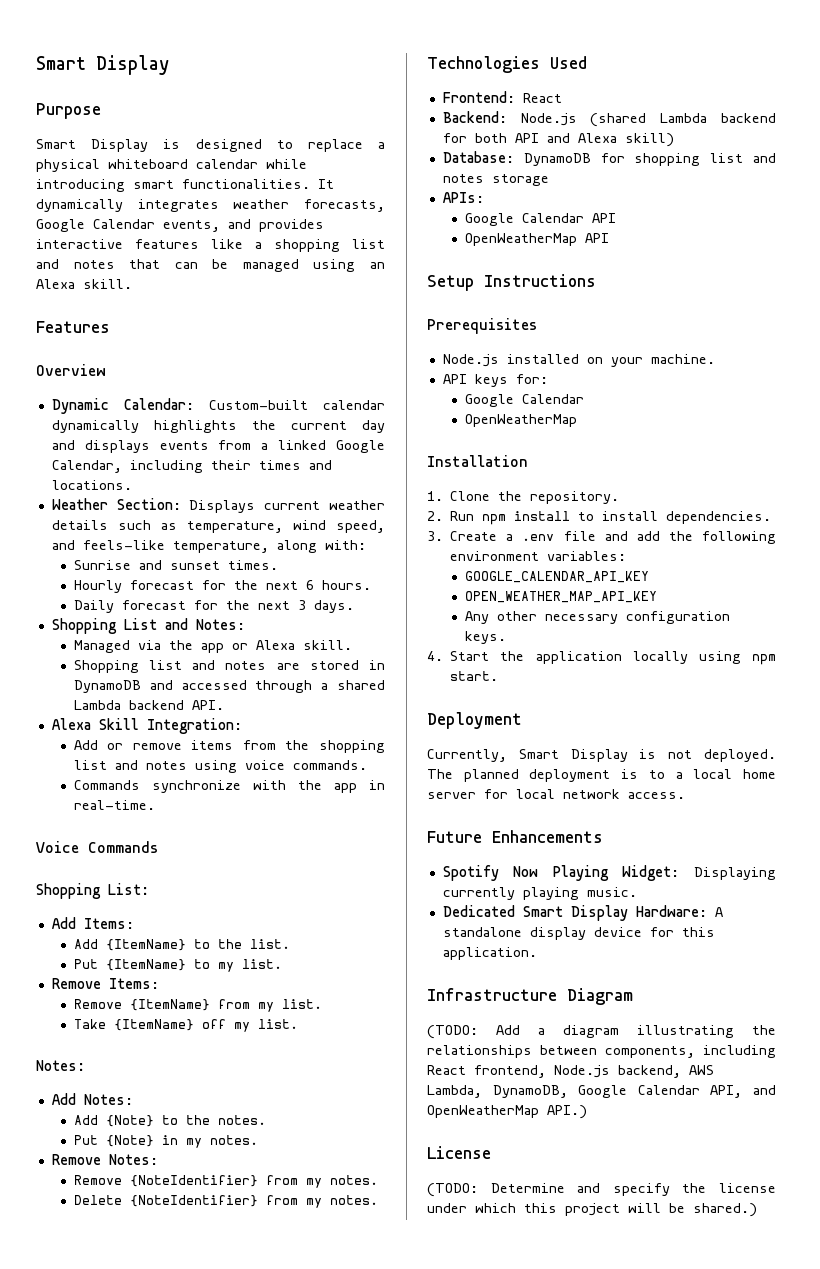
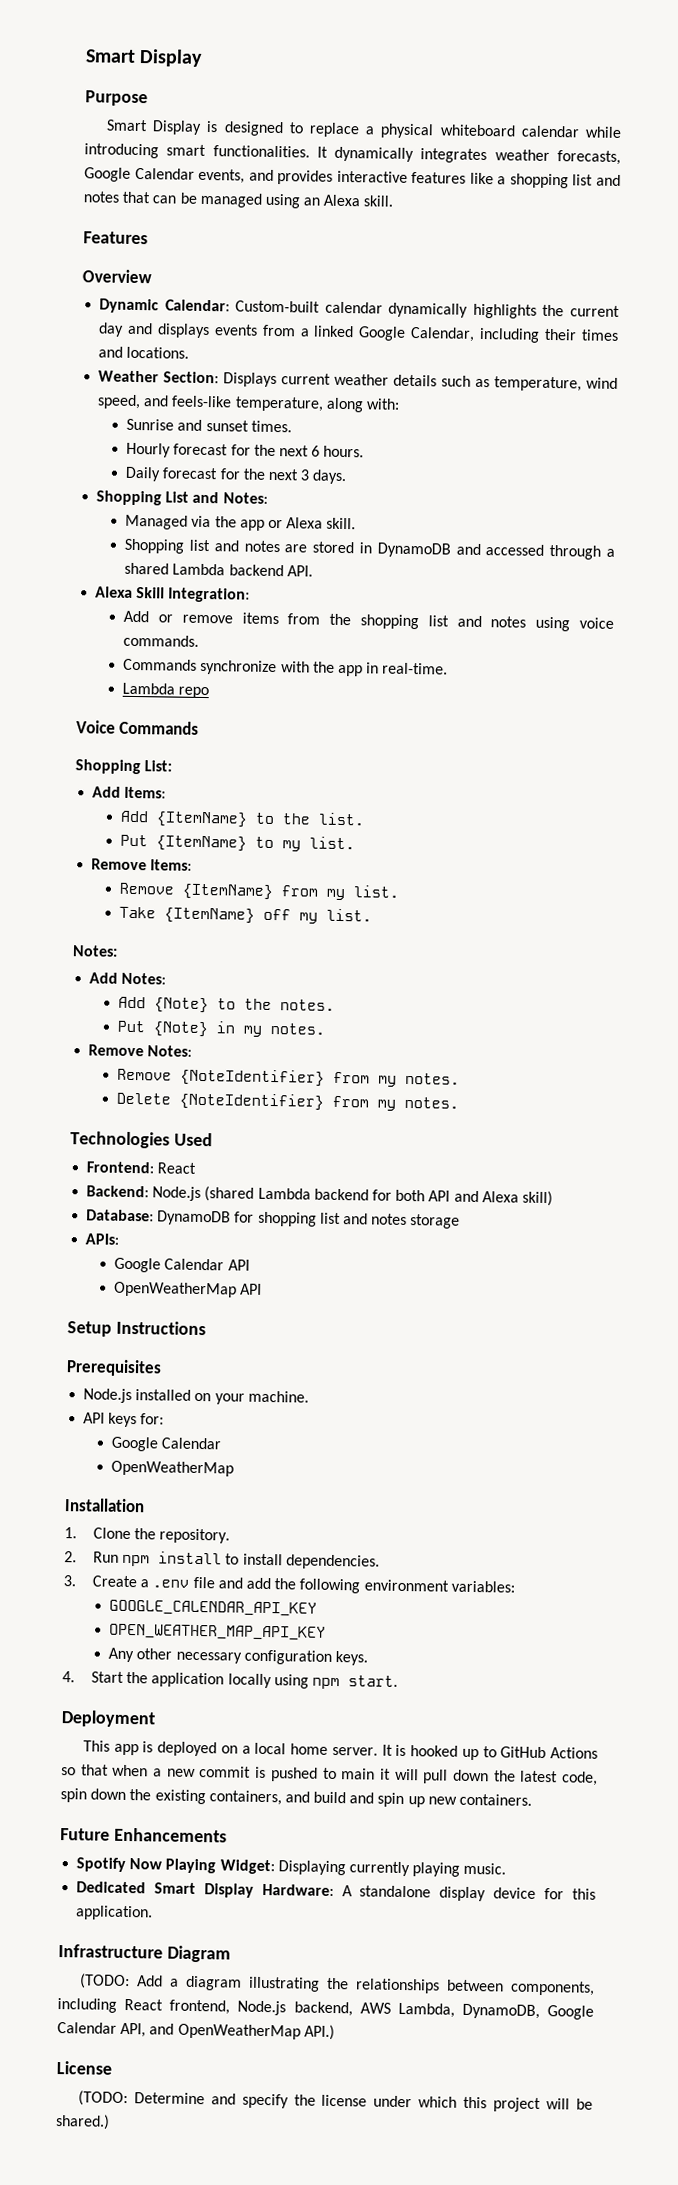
+ Lambda repo
- Currently, Smart Display is not deployed. The planned deployment is to a local home server for local network access.
+ This app is deployed on a local home server. It is hooked up to GitHub Actions so that when a new commit is pushed to main it will pull down the latest code, spin down the existing containers, and build and spin up new containers.

